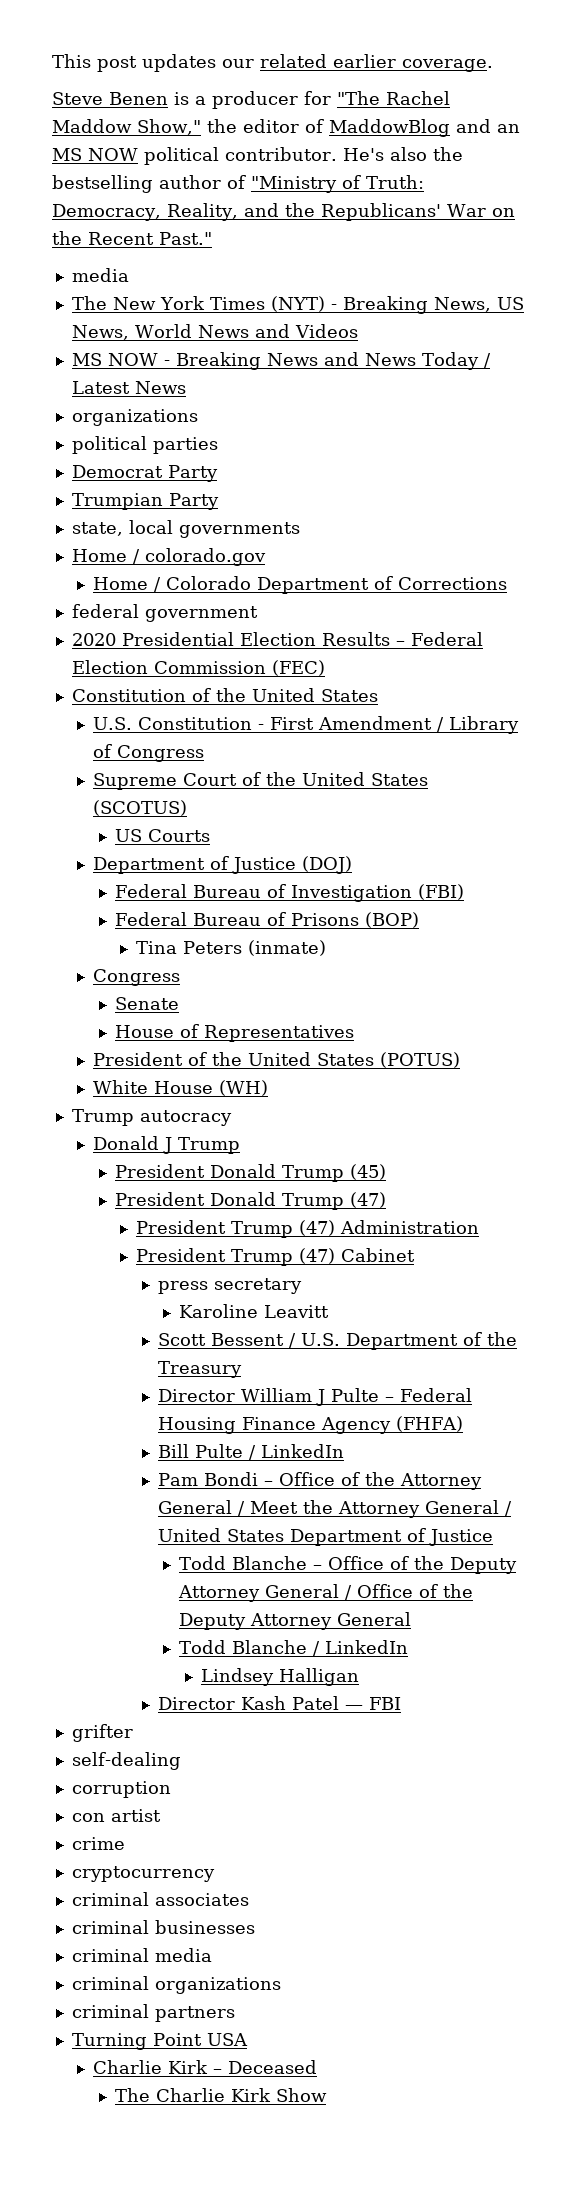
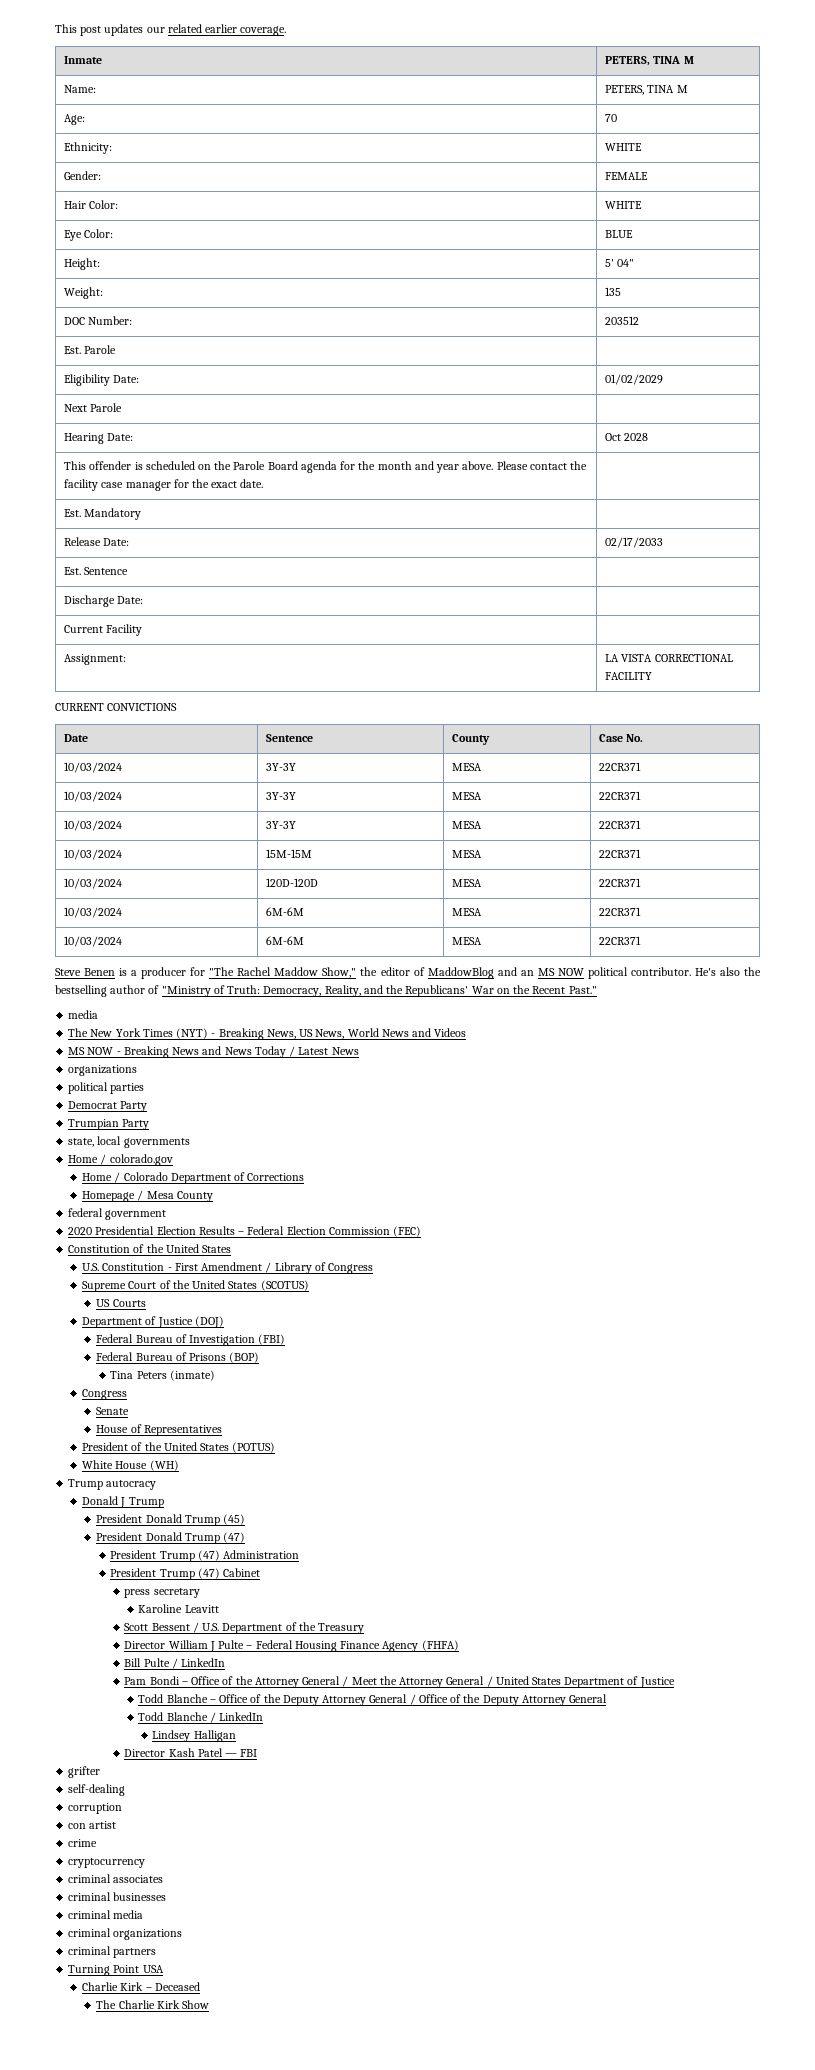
+ Inmate | PETERS, TINA M
+ Name: | PETERS, TINA M
+ Age: | 70
+ Ethnicity: | WHITE
+ Gender: | FEMALE
+ Hair Color: | WHITE
+ Eye Color: | BLUE
+ Height: | 5' 04"
+ Weight: | 135
+ DOC Number: | 203512
+ Est. Parole |
+ Eligibility Date: | 01/02/2029
+ Next Parole |
+ Hearing Date: | Oct 2028
+ This offender is scheduled on the Parole Board agenda for the month and year above. Please contact the facility case manager for the exact date. |
+ Est. Mandatory |
+ Release Date: | 02/17/2033
+ Est. Sentence |
+ Discharge Date: |
+ Current Facility |
+ Assignment: | LA VISTA CORRECTIONAL FACILITY
+ CURRENT CONVICTIONS
+ Date | Sentence | County | Case No.
+ 10/03/2024 | 3Y-3Y | MESA | 22CR371
+ 10/03/2024 | 3Y-3Y | MESA | 22CR371
+ 10/03/2024 | 3Y-3Y | MESA | 22CR371
+ 10/03/2024 | 15M-15M | MESA | 22CR371
+ 10/03/2024 | 120D-120D | MESA | 22CR371
+ 10/03/2024 | 6M-6M | MESA | 22CR371
+ 10/03/2024 | 6M-6M | MESA | 22CR371
+ Homepage / Mesa County

